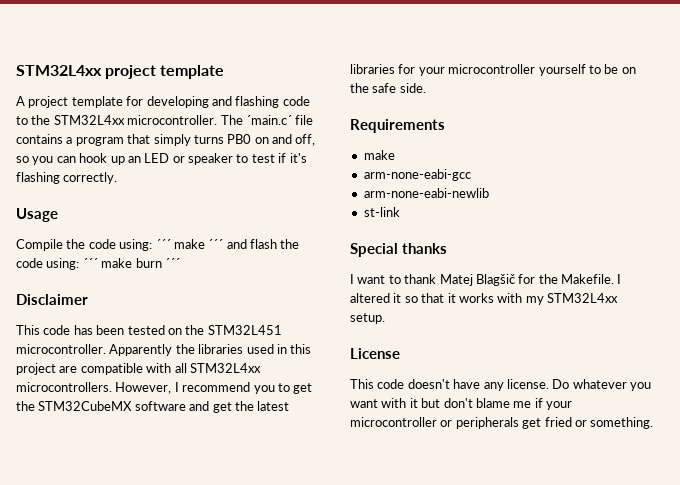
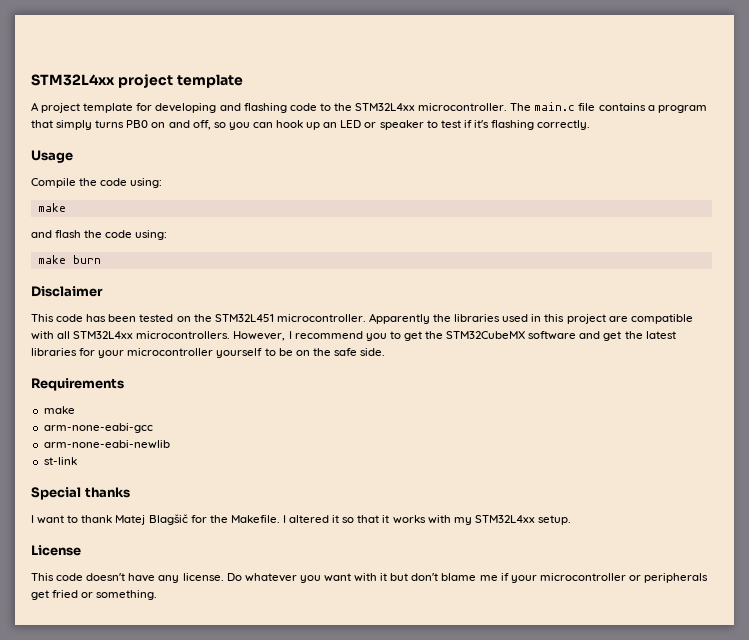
- The ´main.c´ file contains a program that simply turns PB0 on and off, so you can hook up an LED or speaker to test if it's flashing correctly.
+ The main.c file contains a program that simply turns PB0 on and off, so you can hook up an LED or speaker to test if it's flashing correctly.
- Compile the code using: ´´´ make ´´´ and flash the code using: ´´´ make burn ´´´
+ Compile the code using:
+ make
+ and flash the code using:
+ make burn

